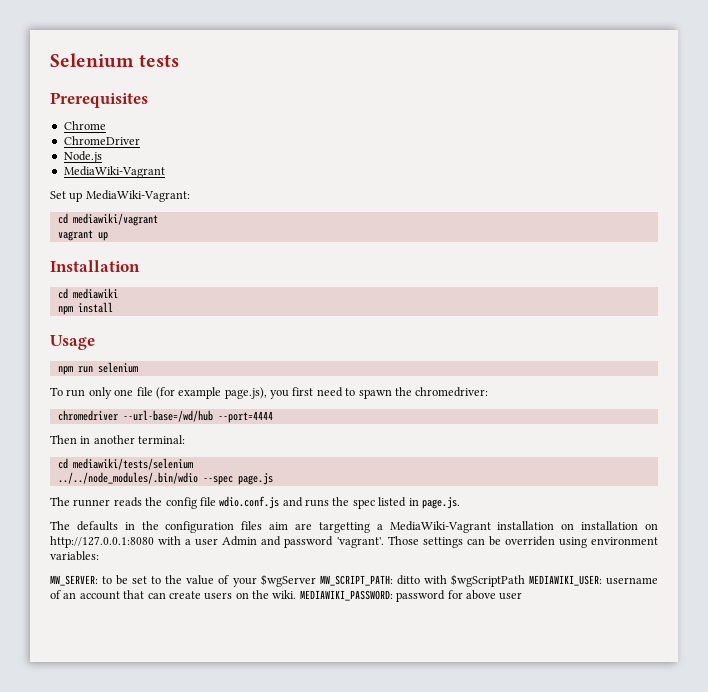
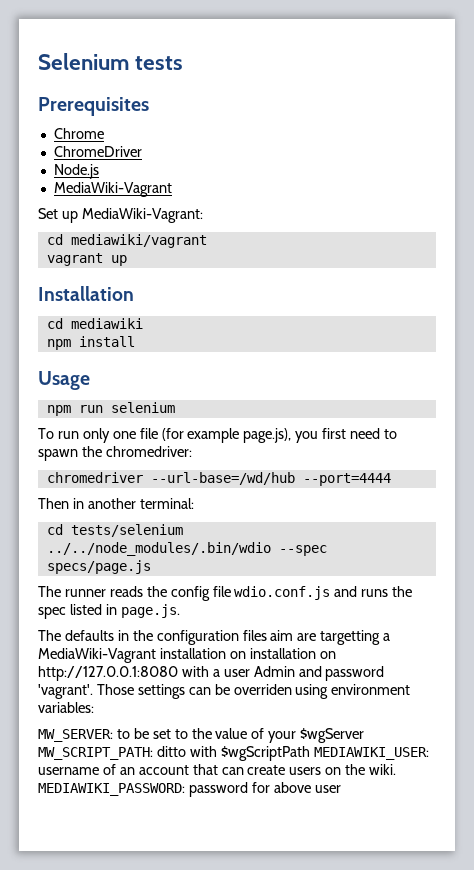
- cd mediawiki/tests/selenium
+ cd tests/selenium
- ../../node_modules/.bin/wdio --spec page.js
+ ../../node_modules/.bin/wdio --spec specs/page.js

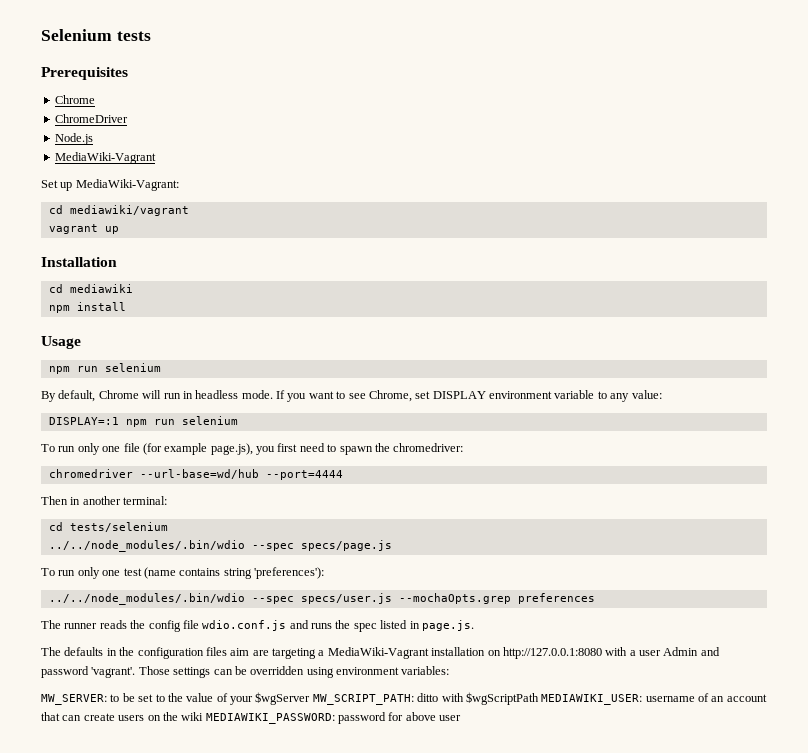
+ By default, Chrome will run in headless mode. If you want to see Chrome, set DISPLAY environment variable to any value:
+ DISPLAY=:1 npm run selenium
- chromedriver --url-base=/wd/hub --port=4444
+ chromedriver --url-base=wd/hub --port=4444
+ To run only one test (name contains string 'preferences'):
+ ../../node_modules/.bin/wdio --spec specs/user.js --mochaOpts.grep preferences
- The defaults in the configuration files aim are targetting a MediaWiki-Vagrant installation on installation on http://127.0.0.1:8080 with a user Admin and password 'vagrant'.
+ The defaults in the configuration files aim are targeting a MediaWiki-Vagrant installation on http://127.0.0.1:8080 with a user Admin and password 'vagrant'.
- Those settings can be overriden using environment variables:
+ Those settings can be overridden using environment variables:
- MW_SERVER: to be set to the value of your $wgServer MW_SCRIPT_PATH: ditto with $wgScriptPath MEDIAWIKI_USER: username of an account that can create users on the wiki. MEDIAWIKI_PASSWORD: password for above user
+ MW_SERVER: to be set to the value of your $wgServer MW_SCRIPT_PATH: ditto with $wgScriptPath MEDIAWIKI_USER: username of an account that can create users on the wiki MEDIAWIKI_PASSWORD: password for above user

